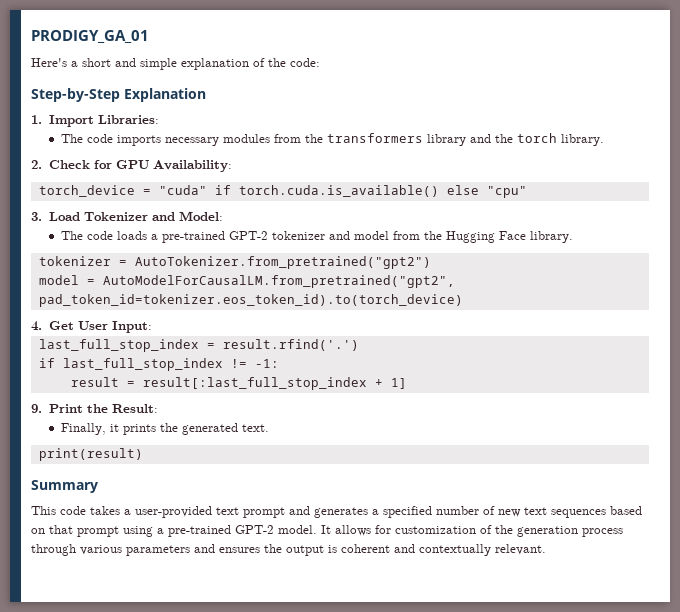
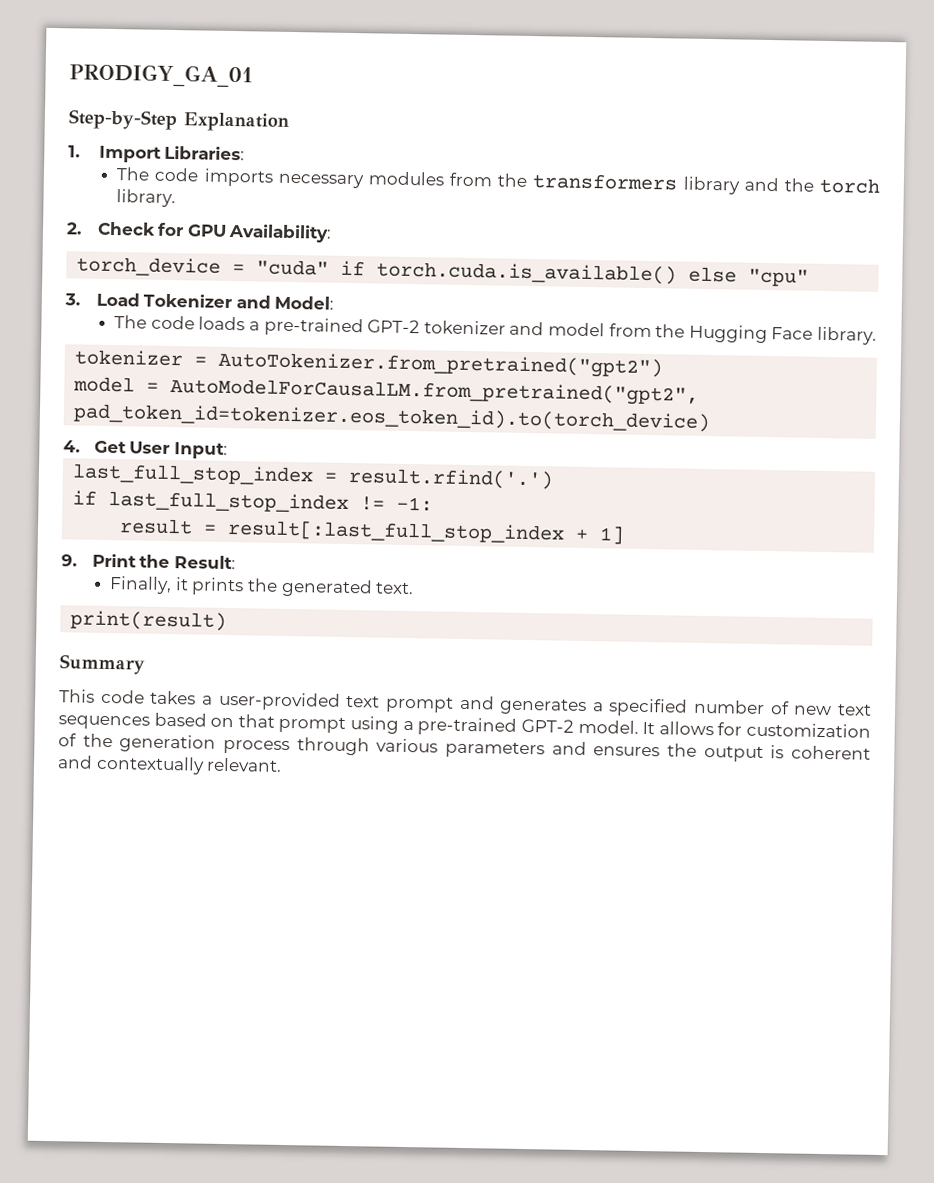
- Here's a short and simple explanation of the code:

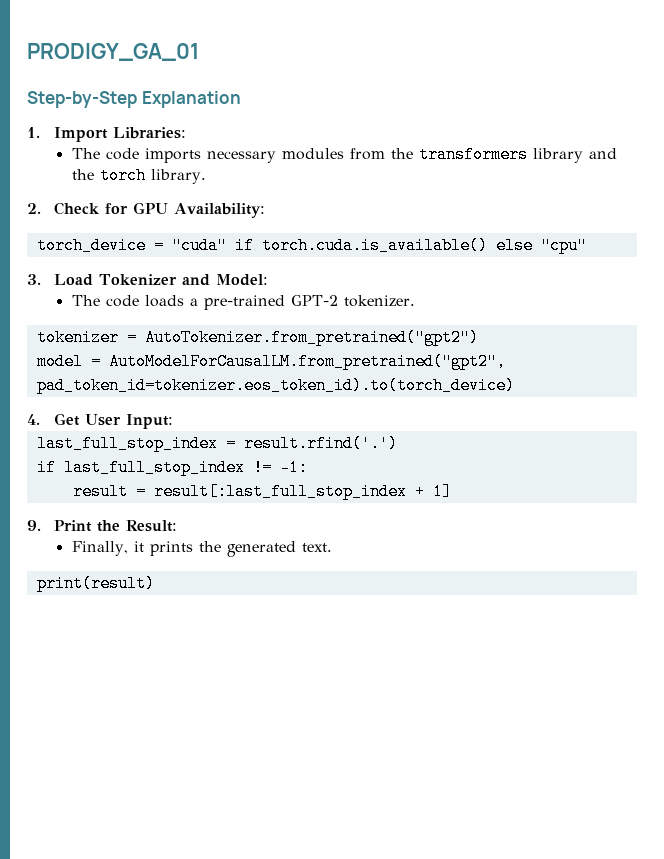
- The code loads a pre-trained GPT-2 tokenizer and model from the Hugging Face library.
+ The code loads a pre-trained GPT-2 tokenizer.
- Summary
- This code takes a user-provided text prompt and generates a specified number of new text sequences based on that prompt using a pre-trained GPT-2 model. It allows for customization of the generation process through various parameters and ensures the output is coherent and contextually relevant.

